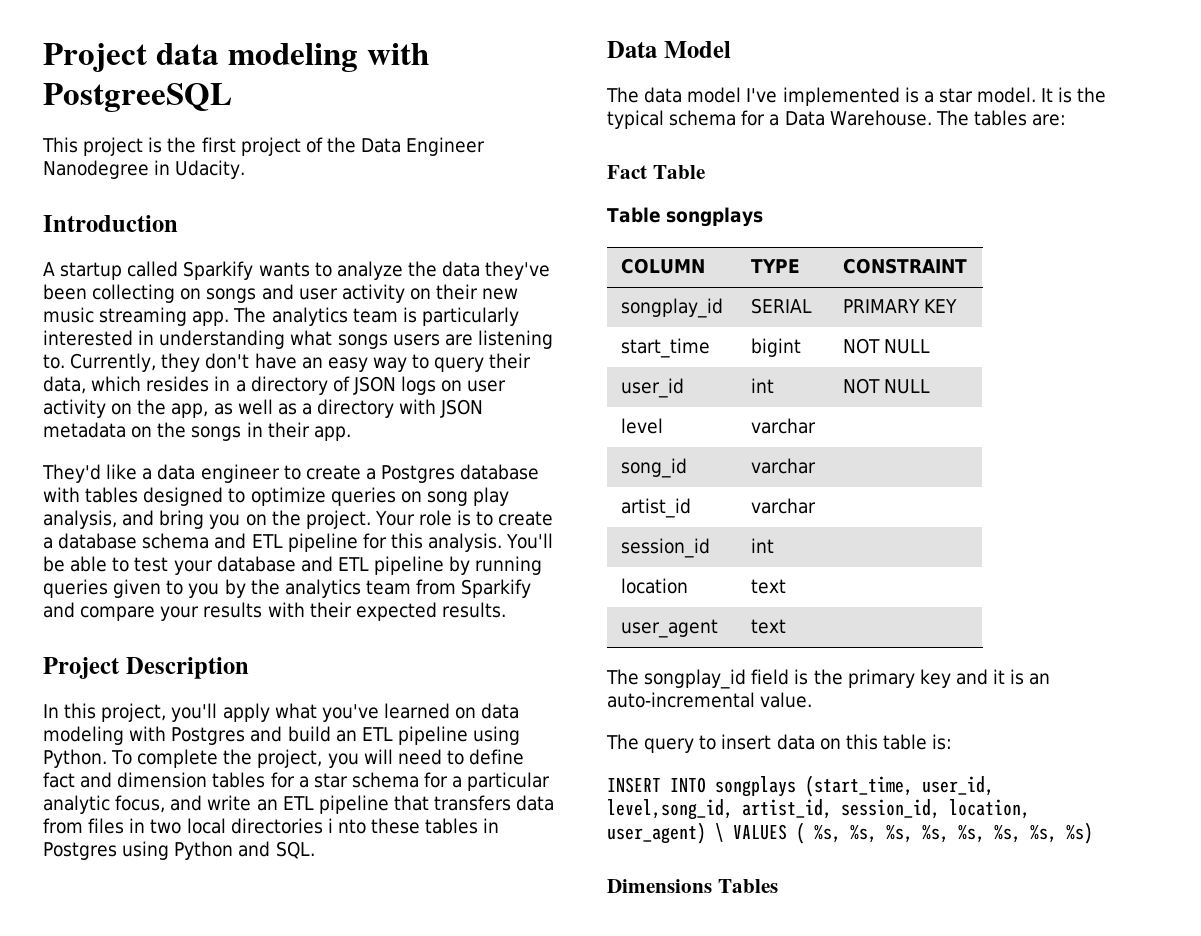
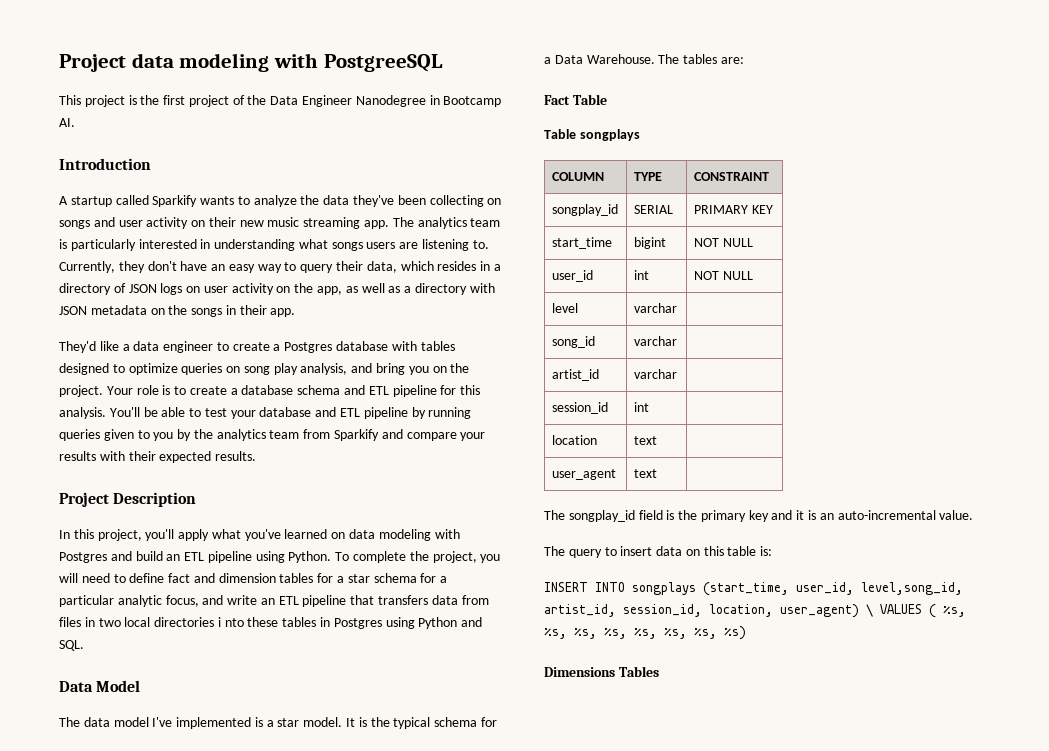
- This project is the first project of the Data Engineer Nanodegree in Udacity.
+ This project is the first project of the Data Engineer Nanodegree in Bootcamp AI.

